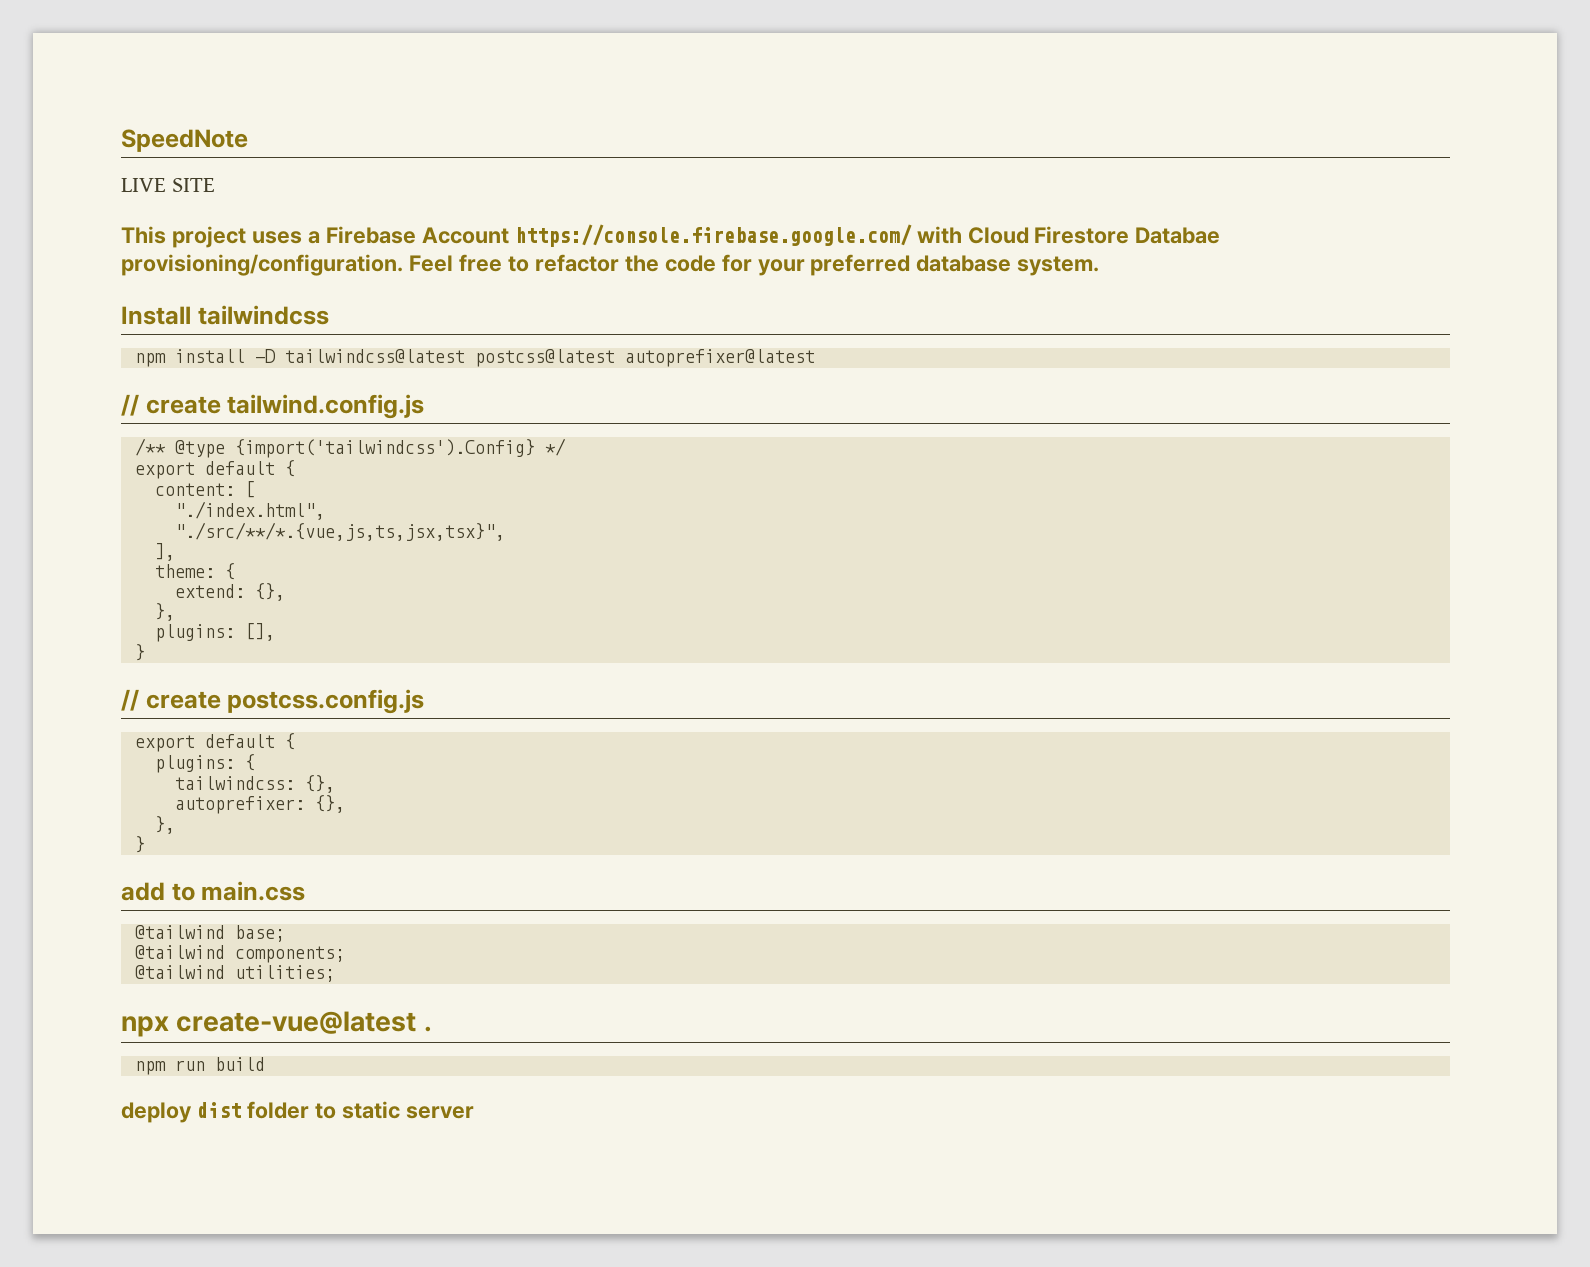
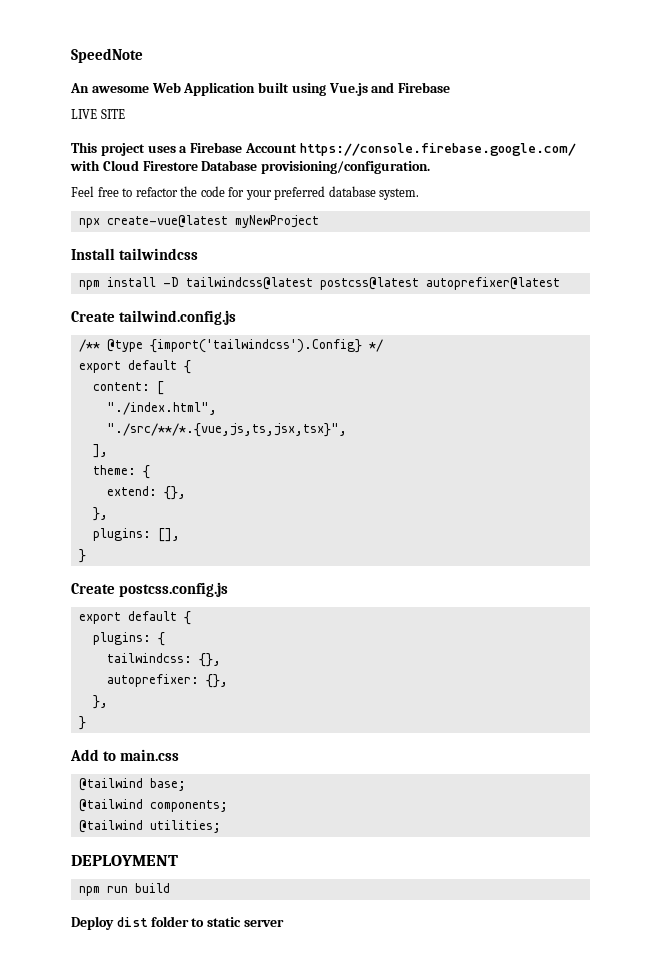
+ An awesome Web Application built using Vue.js and Firebase
- This project uses a Firebase Account https://console.firebase.google.com/ with Cloud Firestore Databae provisioning/configuration. Feel free to refactor the code for your preferred database system.
+ This project uses a Firebase Account https://console.firebase.google.com/ with Cloud Firestore Database provisioning/configuration.
+ Feel free to refactor the code for your preferred database system.
+ npx create-vue@latest myNewProject
- // create tailwind.config.js
+ Create tailwind.config.js
- // create postcss.config.js
+ Create postcss.config.js
- add to main.css
+ Add to main.css
- npx create-vue@latest .
+ DEPLOYMENT
- deploy dist folder to static server
+ Deploy dist folder to static server

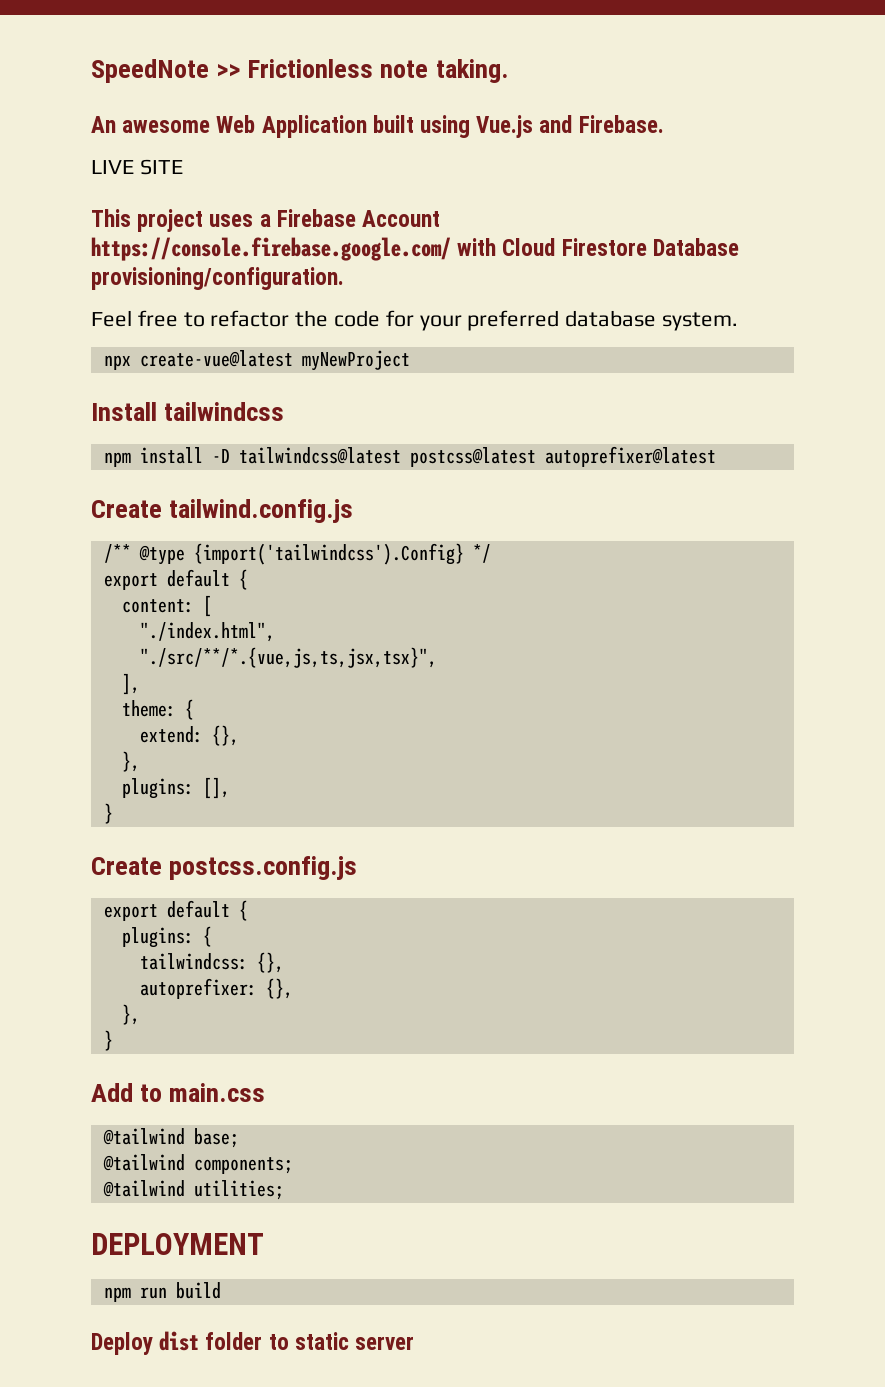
- SpeedNote
+ SpeedNote >> Frictionless note taking.
- An awesome Web Application built using Vue.js and Firebase
+ An awesome Web Application built using Vue.js and Firebase.

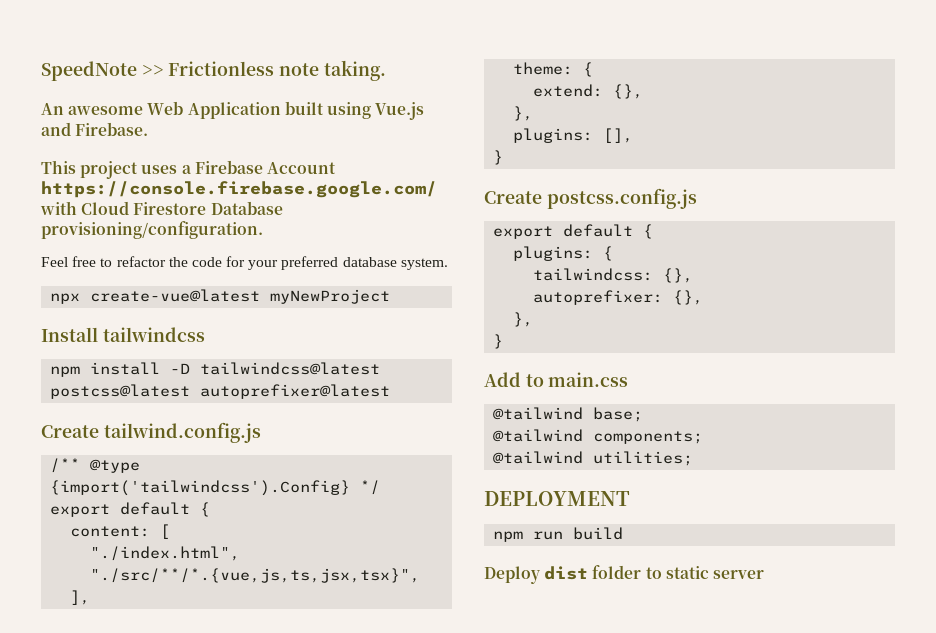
- LIVE SITE

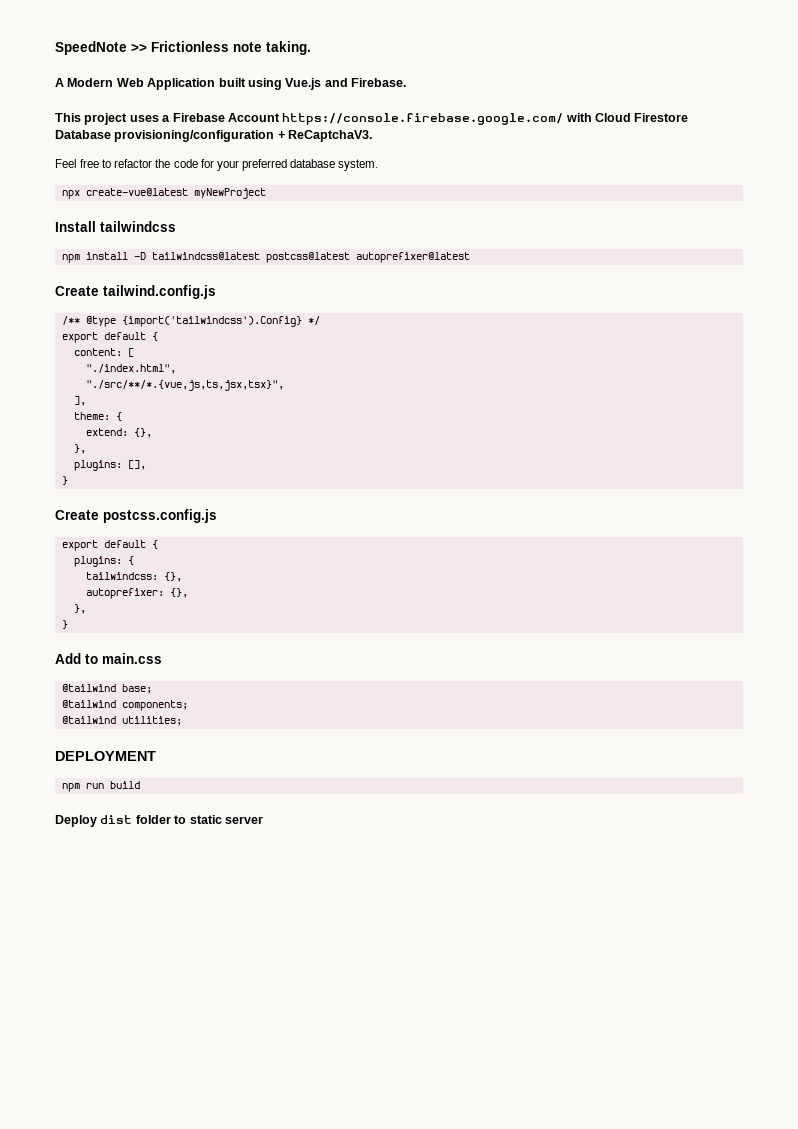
- An awesome Web Application built using Vue.js and Firebase.
+ A Modern Web Application built using Vue.js and Firebase.
- This project uses a Firebase Account https://console.firebase.google.com/ with Cloud Firestore Database provisioning/configuration.
+ This project uses a Firebase Account https://console.firebase.google.com/ with Cloud Firestore Database provisioning/configuration + ReCaptchaV3.

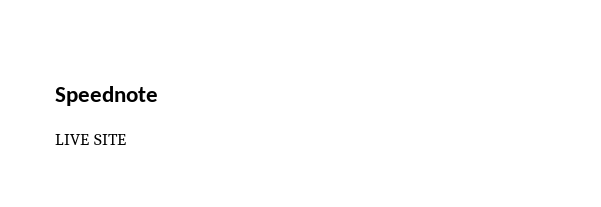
- SpeedNote >> Frictionless note taking.
- A Modern Web Application built using Vue.js and Firebase.
- This project uses a Firebase Account https://console.firebase.google.com/ with Cloud Firestore Database provisioning/configuration + ReCaptchaV3.
- Feel free to refactor the code for your preferred database system.
- npx create-vue@latest myNewProject
- Install tailwindcss
- npm install -D tailwindcss@latest postcss@latest autoprefixer@latest
- Create tailwind.config.js
- /** @type {import('tailwindcss').Config} */
- export default {
- content: [
- "./index.html",
- "./src/**/*.{vue,js,ts,jsx,tsx}",
- ],
- theme: {
- extend: {},
- },
- plugins: [],
- }
- Create postcss.config.js
- export default {
- plugins: {
- tailwindcss: {},
- autoprefixer: {},
- },
- }
- Add to main.css
- @tailwind base;
- @tailwind components;
- @tailwind utilities;
- DEPLOYMENT
- npm run build
- Deploy dist folder to static server
+ Speednote
+ LIVE SITE

